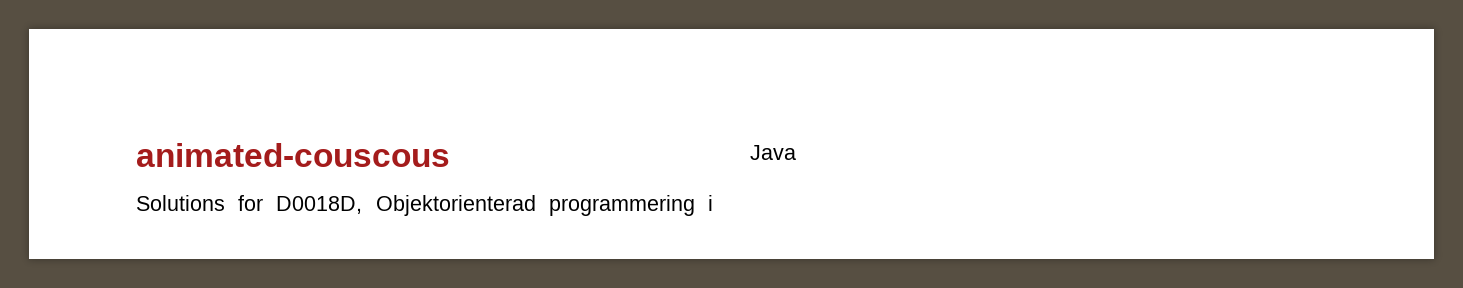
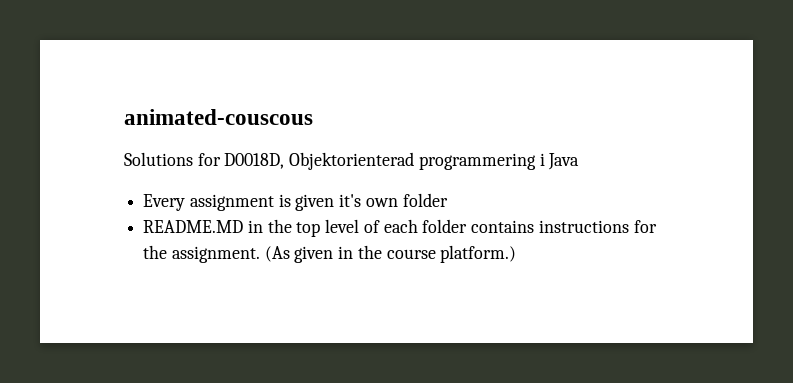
+ Every assignment is given it's own folder
+ README.MD in the top level of each folder contains instructions for the assignment. (As given in the course platform.)

